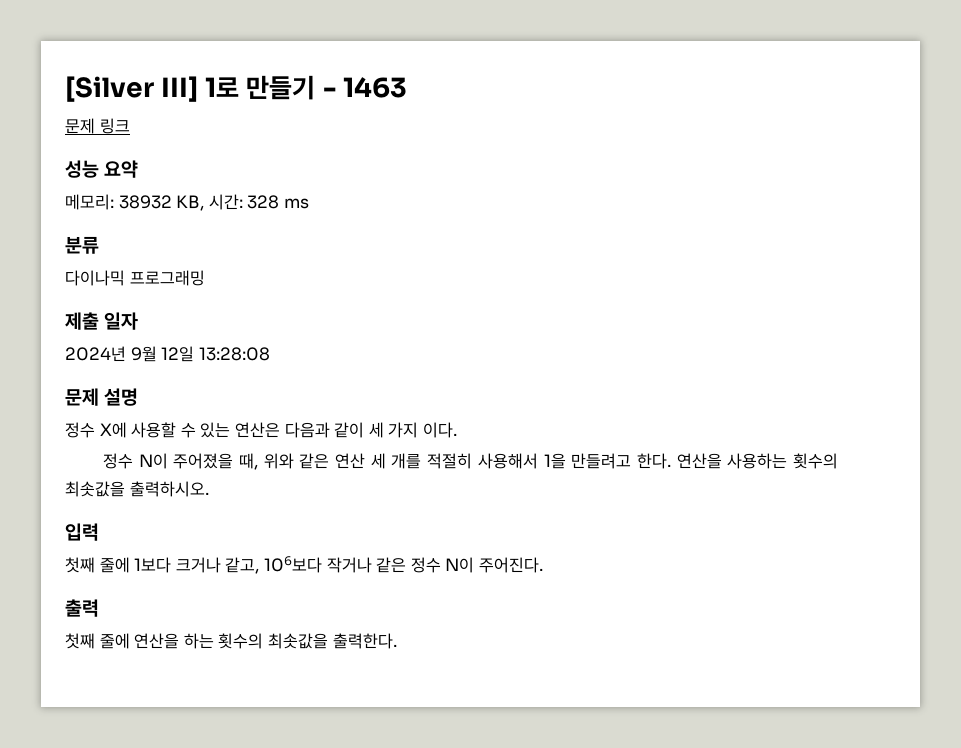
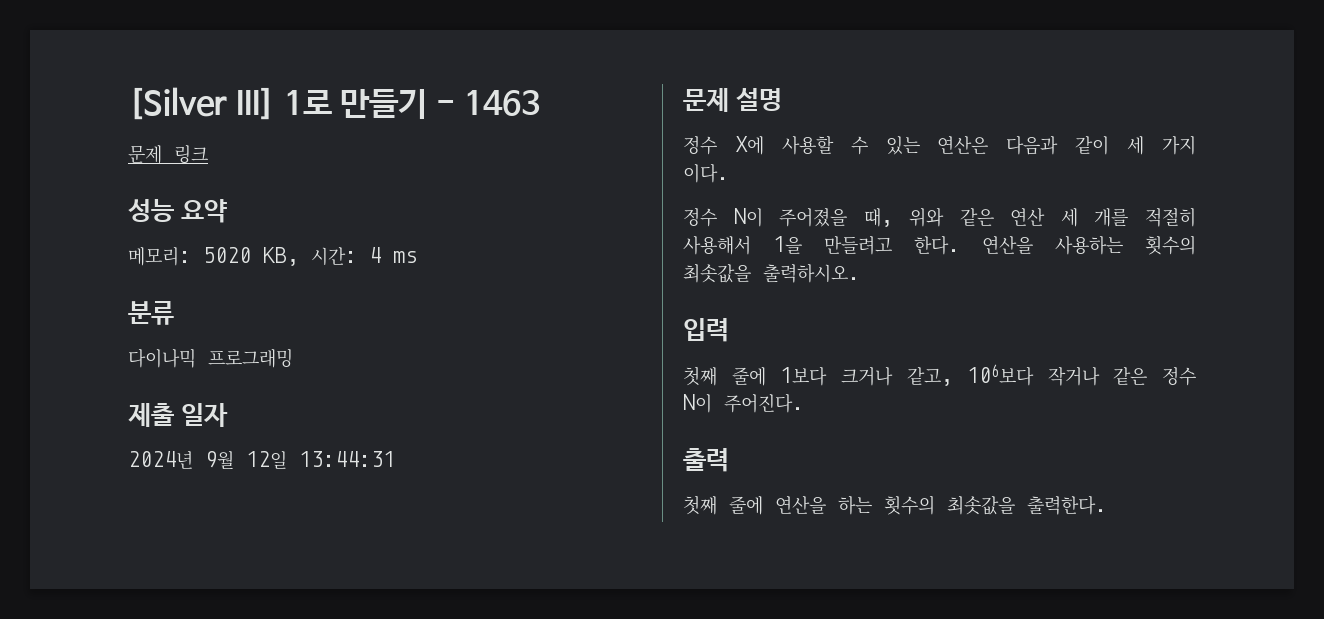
- 메모리: 38932 KB, 시간: 328 ms
+ 메모리: 5020 KB, 시간: 4 ms
- 2024년 9월 12일 13:28:08
+ 2024년 9월 12일 13:44:31

